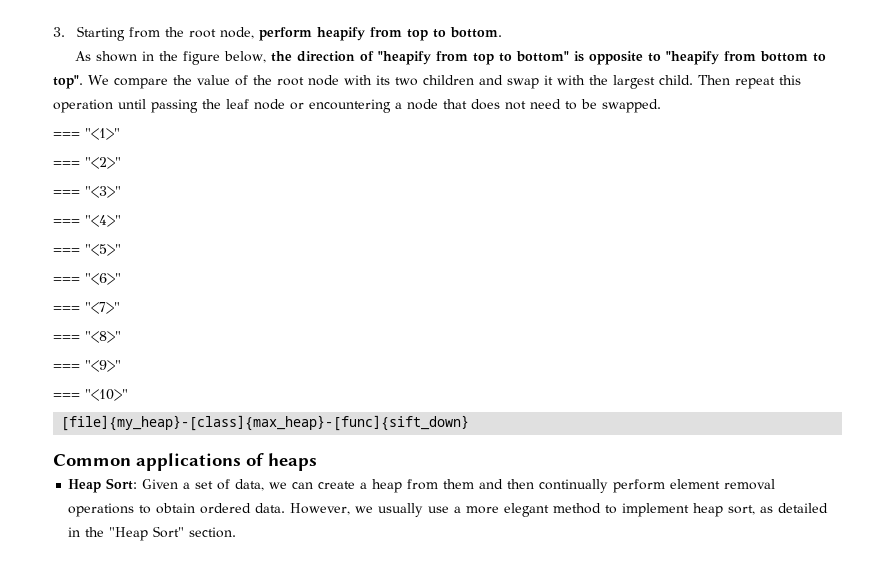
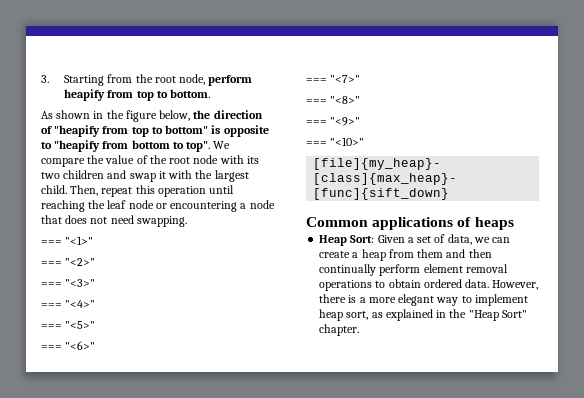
- Then repeat this operation until passing the leaf node or encountering a node that does not need to be swapped.
+ Then, repeat this operation until reaching the leaf node or encountering a node that does not need swapping.
- However, we usually use a more elegant method to implement heap sort, as detailed in the "Heap Sort" section.
+ However, there is a more elegant way to implement heap sort, as explained in the "Heap Sort" chapter.

